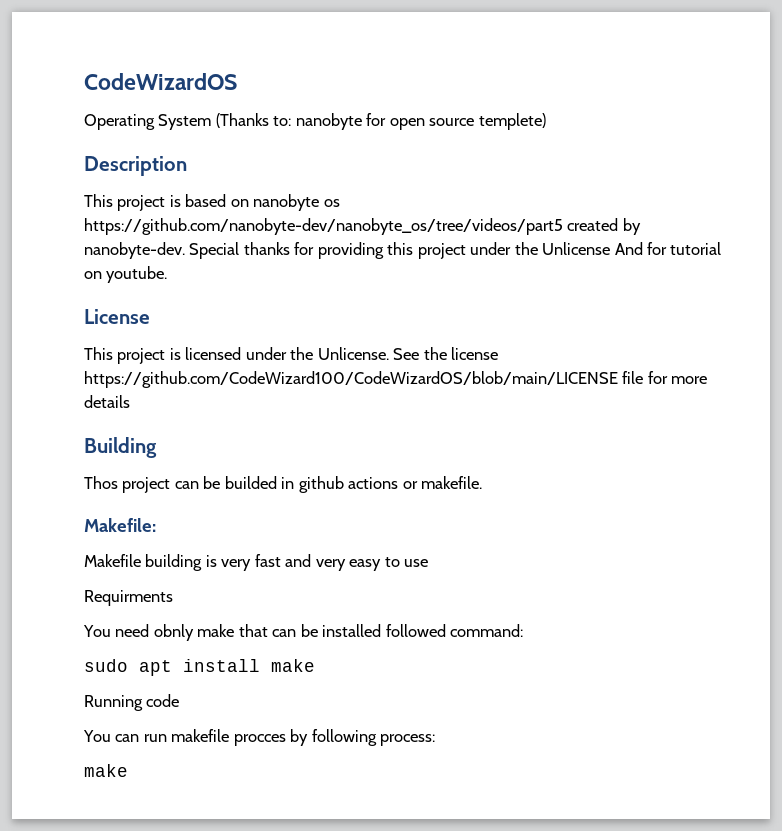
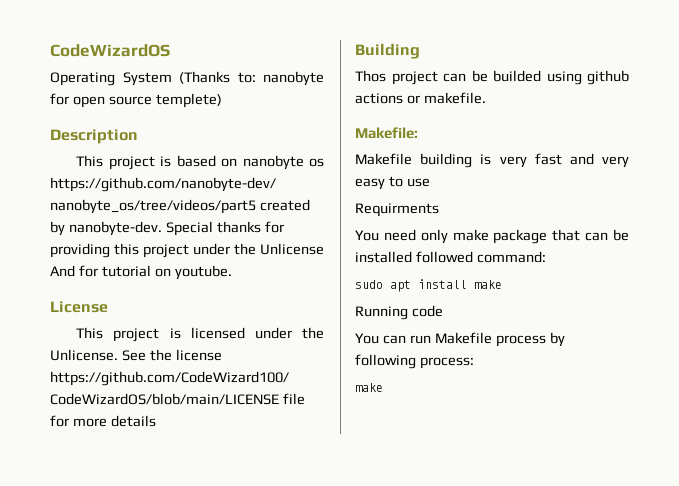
- Thos project can be builded in github actions or makefile.
+ Thos project can be builded using github actions or makefile.
- You need obnly make that can be installed followed command:
+ You need only make package that can be installed followed command:
- You can run makefile procces by following process:
+ You can run Makefile process by following process:

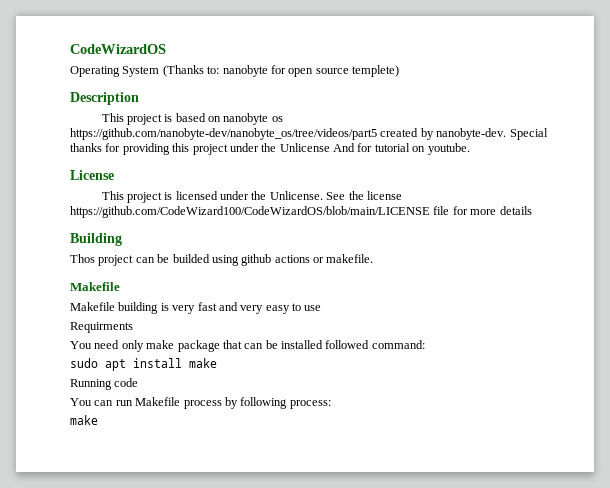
  Thos project can be builded using github actions or makefile.
- Makefile:
+ Makefile

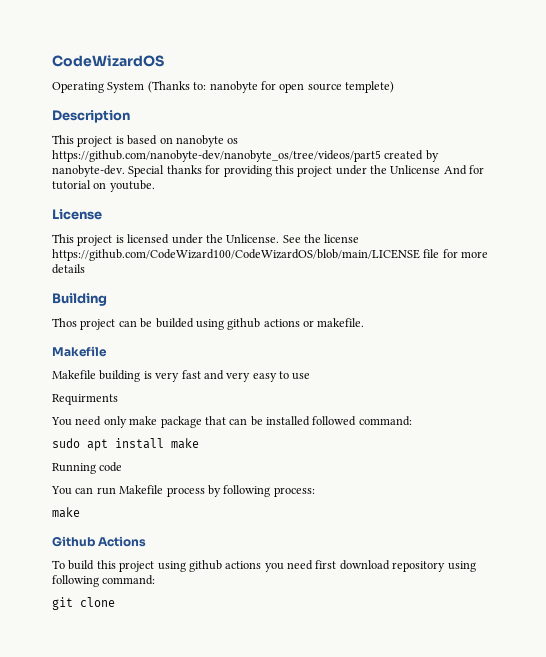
+ Github Actions
+ To build this project using github actions you need first download repository using following command:
+ git clone

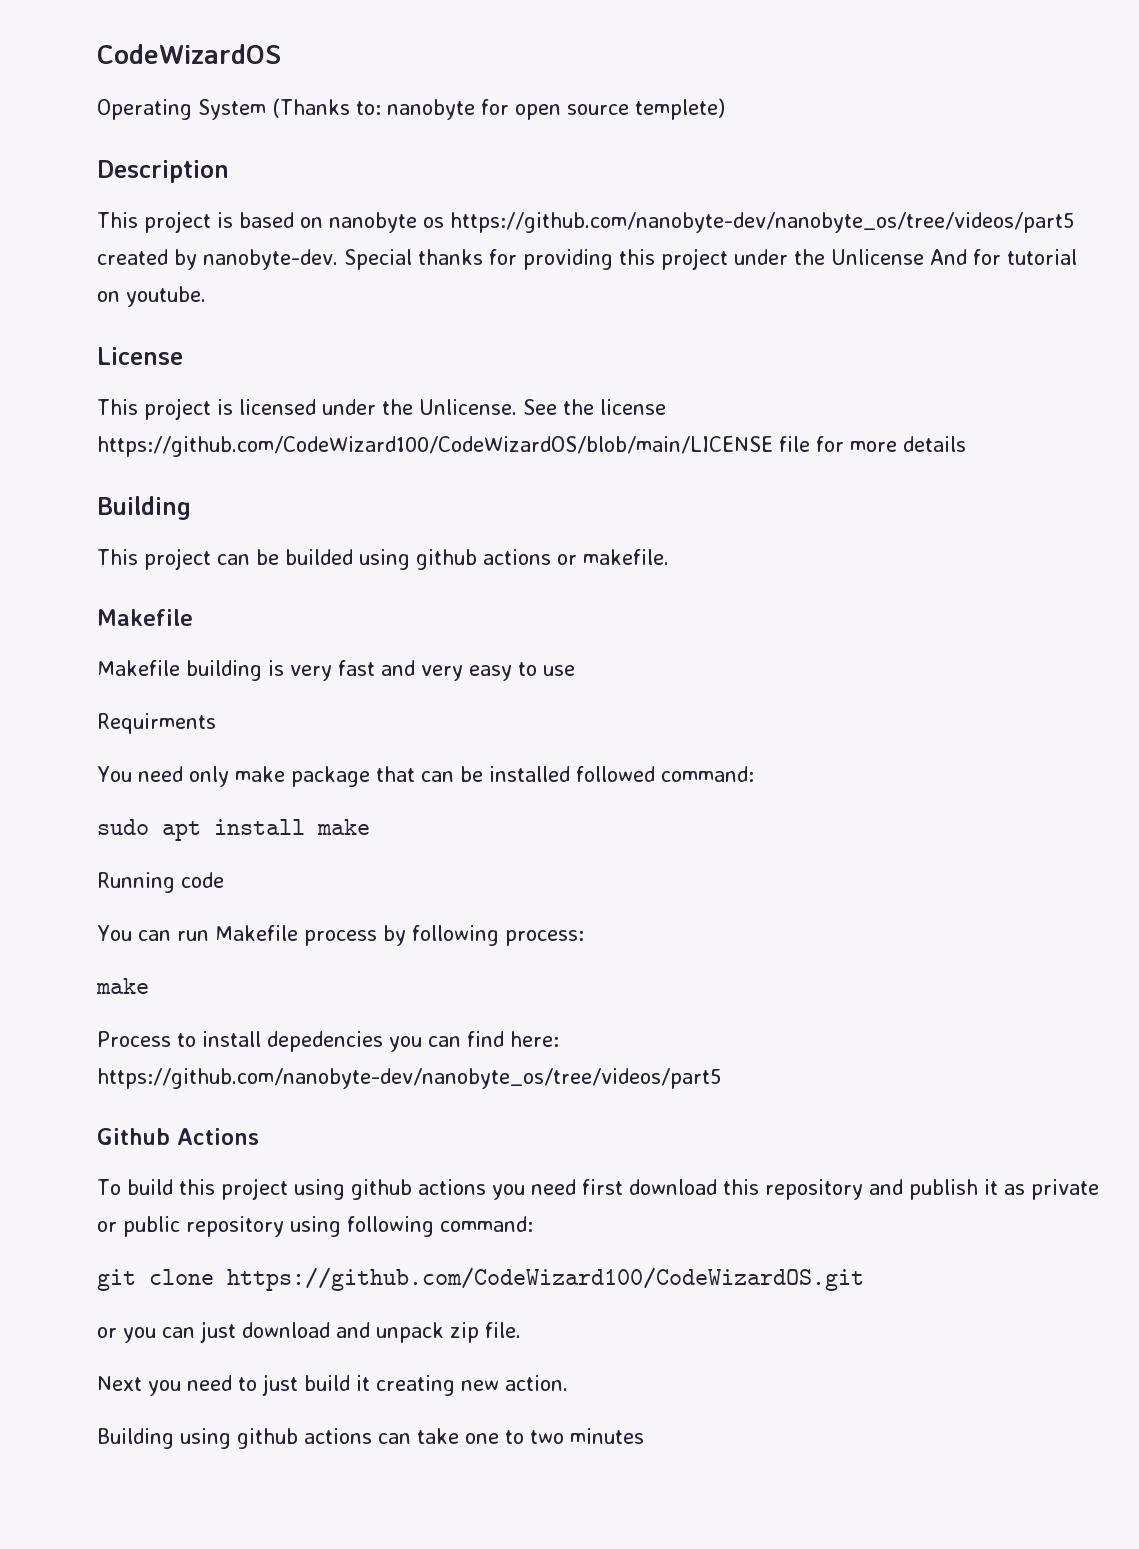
- Thos project can be builded using github actions or makefile.
+ This project can be builded using github actions or makefile.
+ Process to install depedencies you can find here: https://github.com/nanobyte-dev/nanobyte_os/tree/videos/part5
- To build this project using github actions you need first download repository using following command:
+ To build this project using github actions you need first download this repository and publish it as private or public repository using following command:
- git clone
+ git clone https://github.com/CodeWizard100/CodeWizardOS.git
+ or you can just download and unpack zip file.
+ Next you need to just build it creating new action.
+ Building using github actions can take one to two minutes

